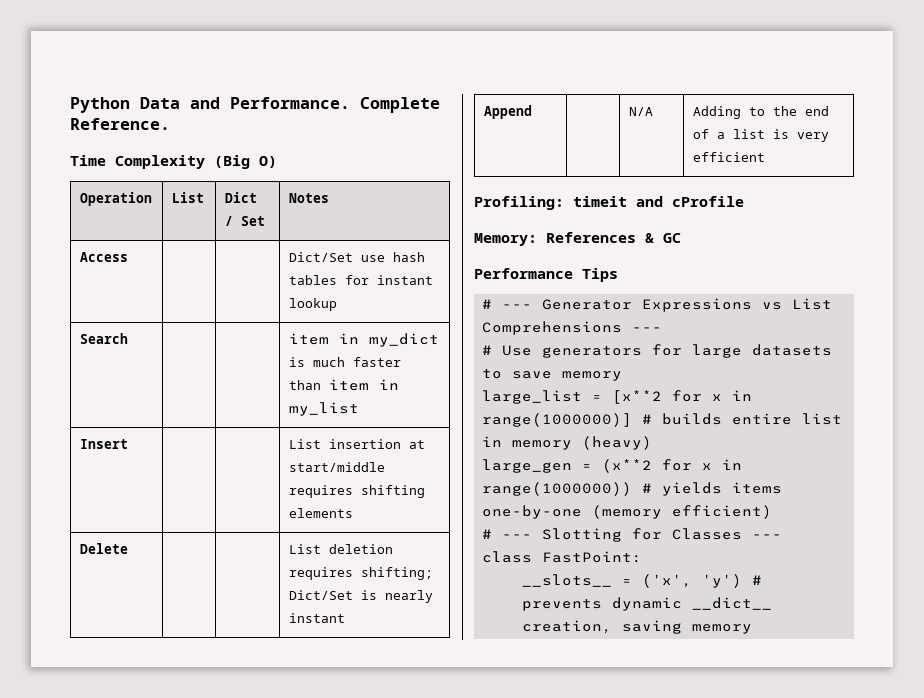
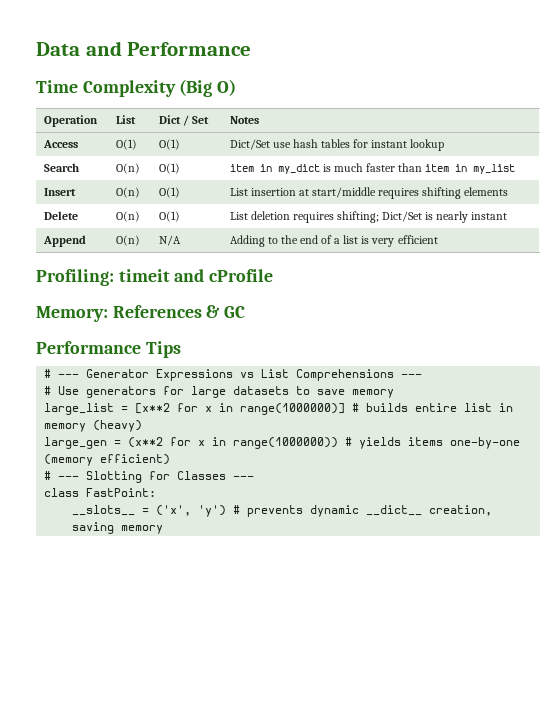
- Python Data and Performance. Complete Reference.
+ Data and Performance
- Access | | | Dict/Set use hash tables for instant lookup
+ Access | O(1) | O(1) | Dict/Set use hash tables for instant lookup
- Search | | | item in my_dict is much faster than item in my_list
+ Search | O(n) | O(1) | item in my_dict is much faster than item in my_list
- Insert | | | List insertion at start/middle requires shifting elements
+ Insert | O(n) | O(1) | List insertion at start/middle requires shifting elements
- Delete | | | List deletion requires shifting; Dict/Set is nearly instant
+ Delete | O(n) | O(1) | List deletion requires shifting; Dict/Set is nearly instant
- Append | | N/A | Adding to the end of a list is very efficient
+ Append | O(n) | N/A | Adding to the end of a list is very efficient

